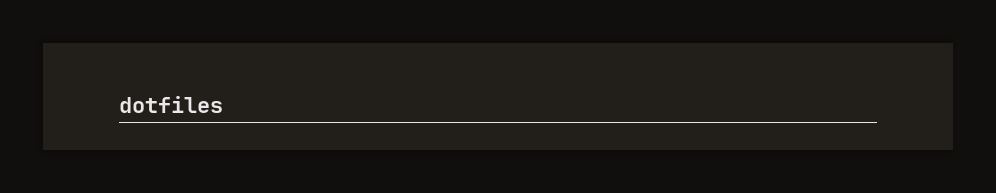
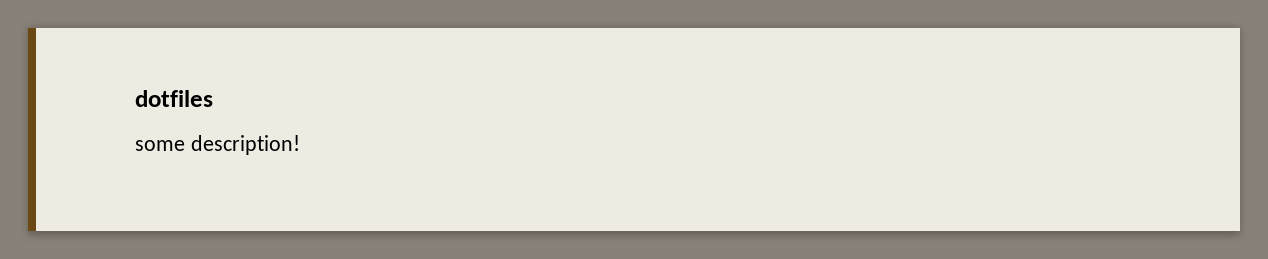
+ some description!

